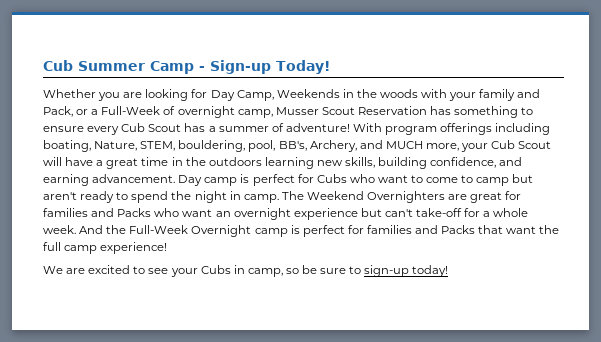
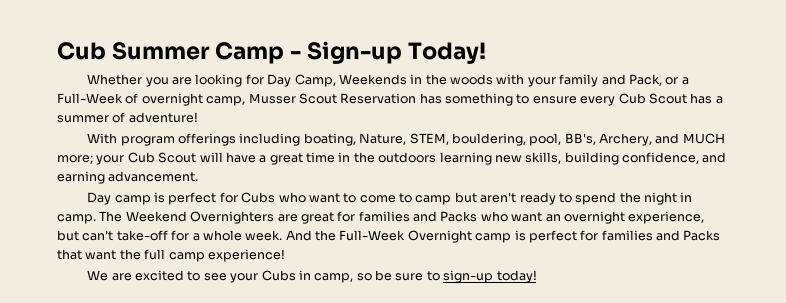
- Whether you are looking for Day Camp, Weekends in the woods with your family and Pack, or a Full-Week of overnight camp, Musser Scout Reservation has something to ensure every Cub Scout has a summer of adventure! With program offerings including boating, Nature, STEM, bouldering, pool, BB's, Archery, and MUCH more, your Cub Scout will have a great time in the outdoors learning new skills, building confidence, and earning advancement. Day camp is perfect for Cubs who want to come to camp but aren't ready to spend the night in camp.
+ Whether you are looking for Day Camp, Weekends in the woods with your family and Pack, or a Full-Week of overnight camp, Musser Scout Reservation has something to ensure every Cub Scout has a summer of adventure!
+ With program offerings including boating, Nature, STEM, bouldering, pool, BB's, Archery, and MUCH more; your Cub Scout will have a great time in the outdoors learning new skills, building confidence, and earning advancement.
+ Day camp is perfect for Cubs who want to come to camp but aren't ready to spend the night in camp.
- The Weekend Overnighters are great for families and Packs who want an overnight experience but can't take-off for a whole week.
+ The Weekend Overnighters are great for families and Packs who want an overnight experience, but can't take-off for a whole week.

